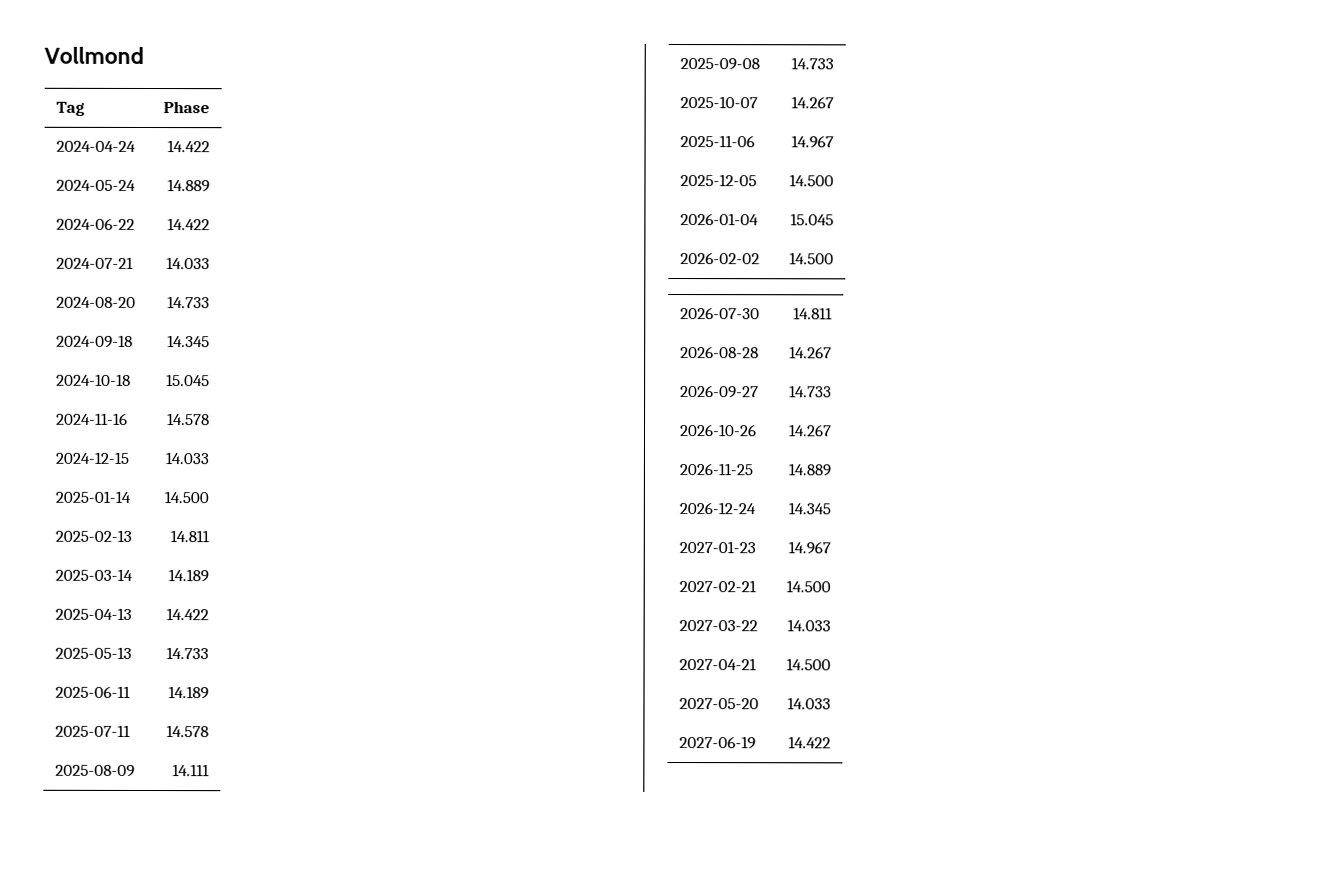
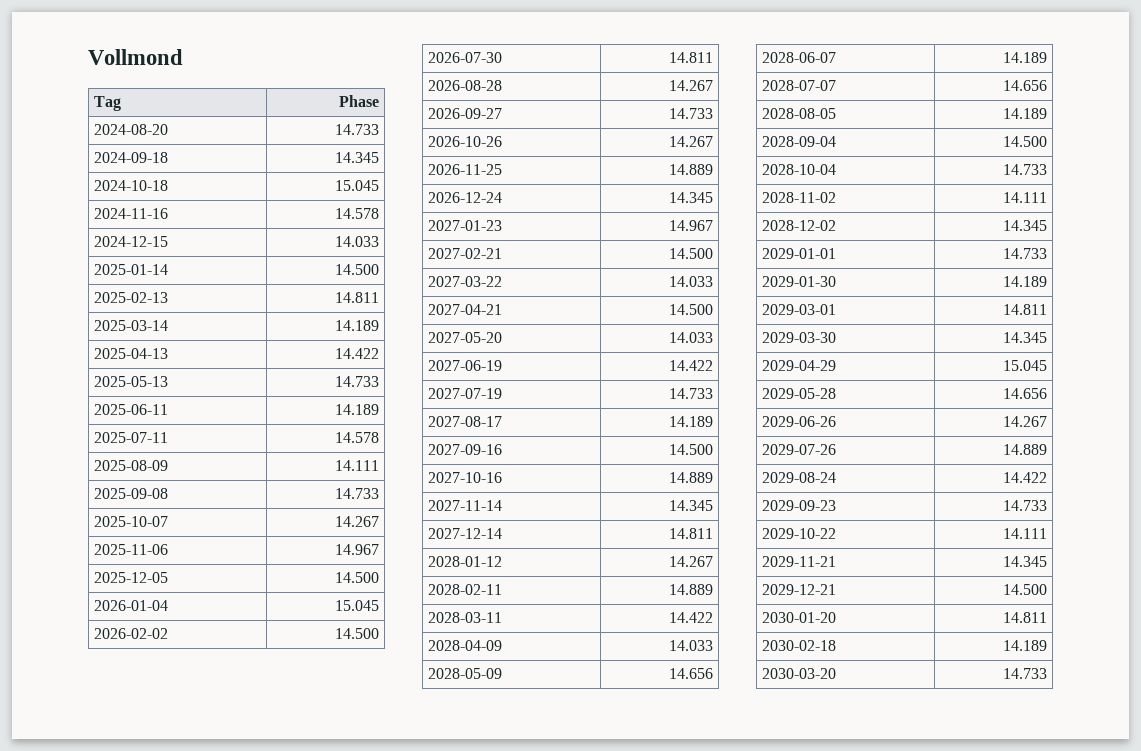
- 2024-04-24 | 14.422
- 2024-05-24 | 14.889
- 2024-06-22 | 14.422
- 2024-07-21 | 14.033
+ 2027-07-19 | 14.733
+ 2027-08-17 | 14.189
+ 2027-09-16 | 14.500
+ 2027-10-16 | 14.889
+ 2027-11-14 | 14.345
+ 2027-12-14 | 14.811
+ 2028-01-12 | 14.267
+ 2028-02-11 | 14.889
+ 2028-03-11 | 14.422
+ 2028-04-09 | 14.033
+ 2028-05-09 | 14.656
+ 2028-06-07 | 14.189
+ 2028-07-07 | 14.656
+ 2028-08-05 | 14.189
+ 2028-09-04 | 14.500
+ 2028-10-04 | 14.733
+ 2028-11-02 | 14.111
+ 2028-12-02 | 14.345
+ 2029-01-01 | 14.733
+ 2029-01-30 | 14.189
+ 2029-03-01 | 14.811
+ 2029-03-30 | 14.345
+ 2029-04-29 | 15.045
+ 2029-05-28 | 14.656
+ 2029-06-26 | 14.267
+ 2029-07-26 | 14.889
+ 2029-08-24 | 14.422
+ 2029-09-23 | 14.733
+ 2029-10-22 | 14.111
+ 2029-11-21 | 14.345
+ 2029-12-21 | 14.500
+ 2030-01-20 | 14.811
+ 2030-02-18 | 14.189
+ 2030-03-20 | 14.733

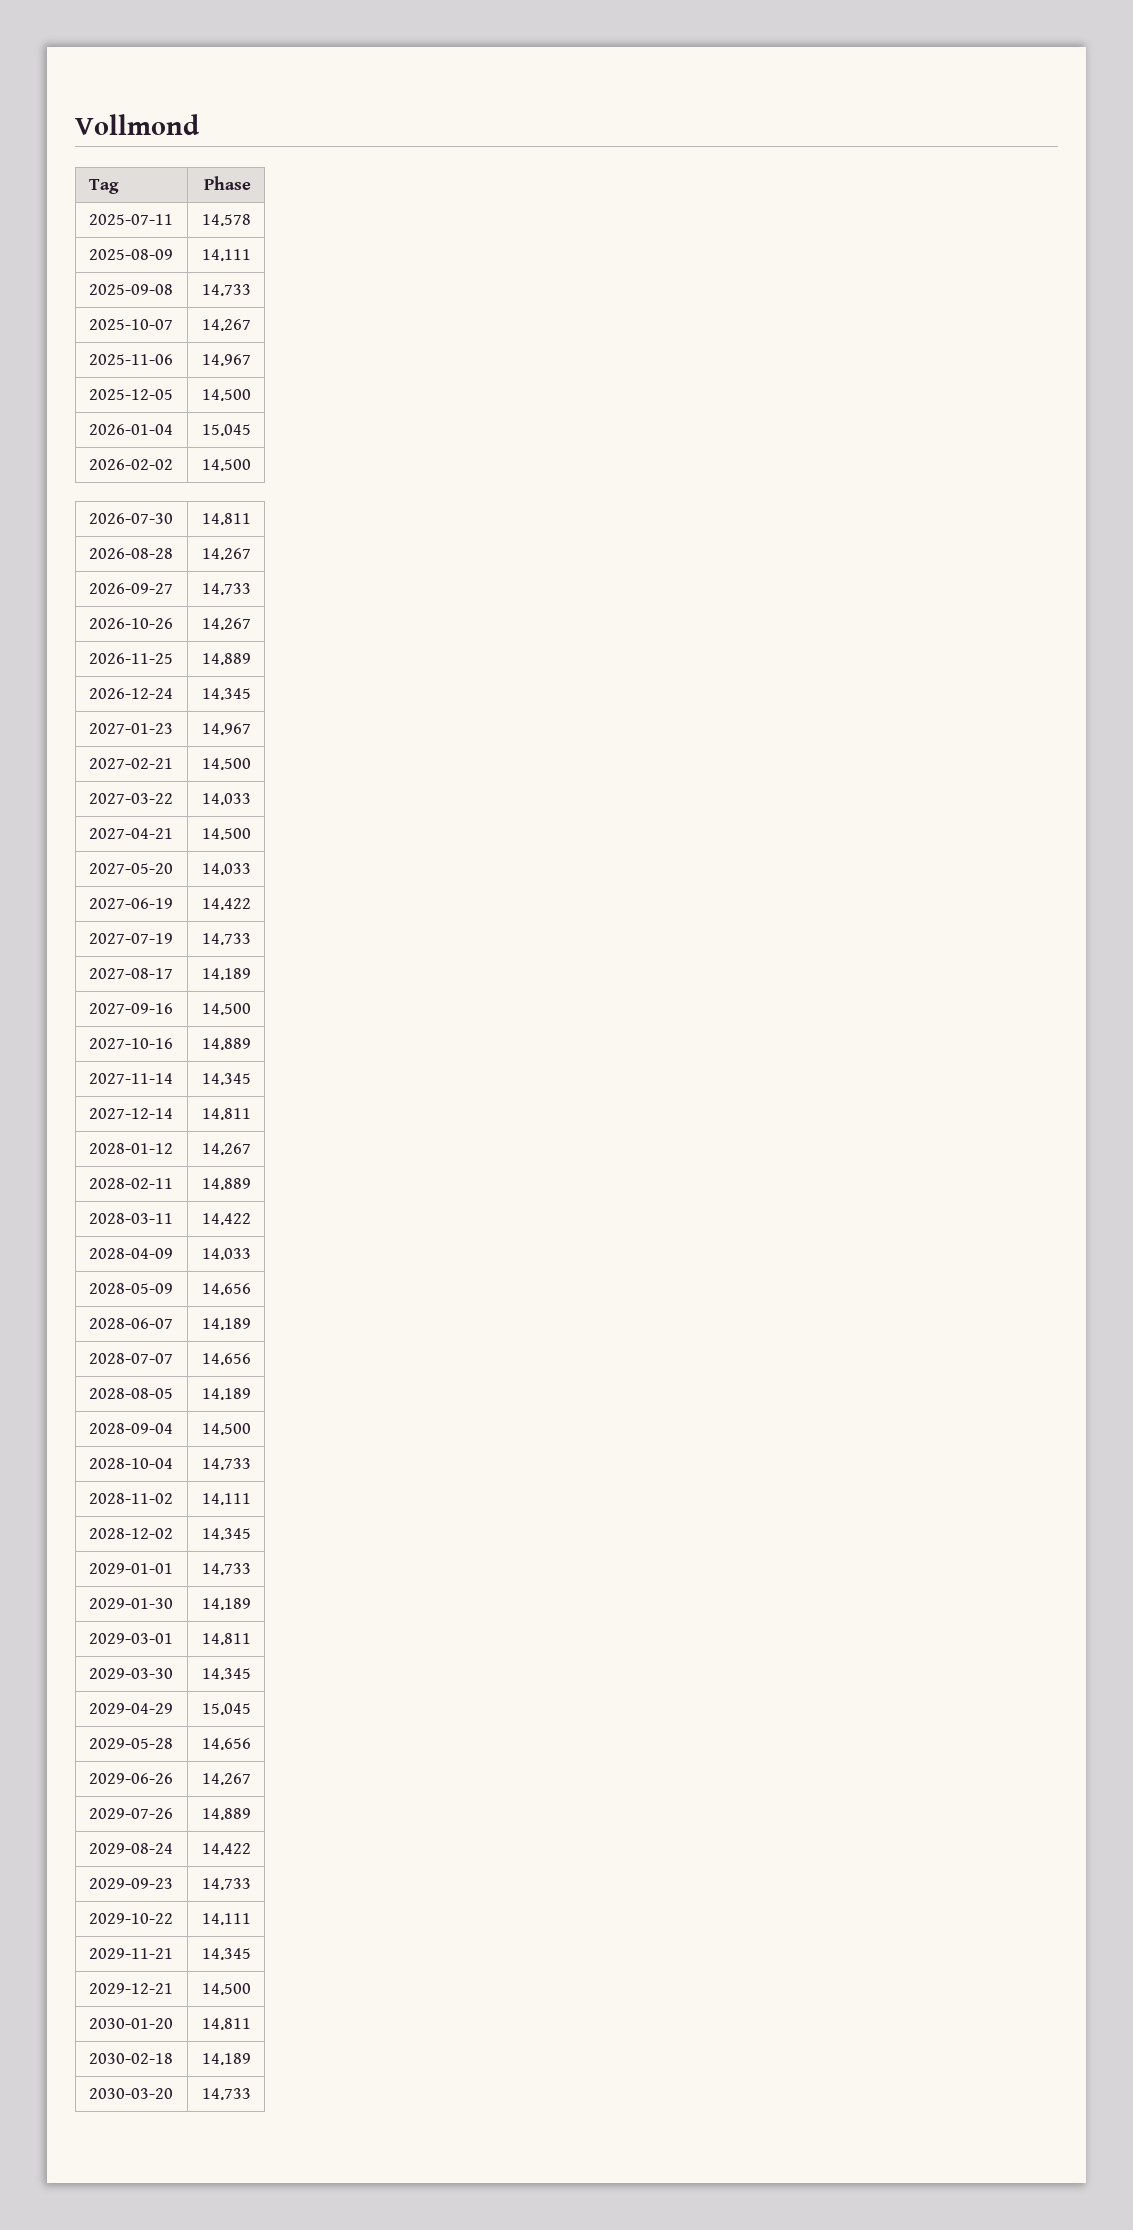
- 2024-08-20 | 14.733
- 2024-09-18 | 14.345
- 2024-10-18 | 15.045
- 2024-11-16 | 14.578
- 2024-12-15 | 14.033
- 2025-01-14 | 14.500
- 2025-02-13 | 14.811
- 2025-03-14 | 14.189
- 2025-04-13 | 14.422
- 2025-05-13 | 14.733
- 2025-06-11 | 14.189

